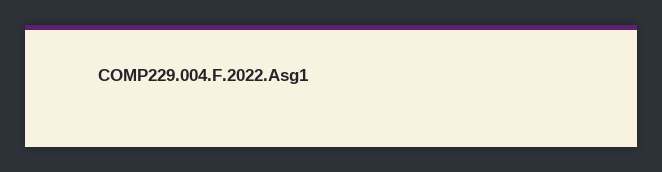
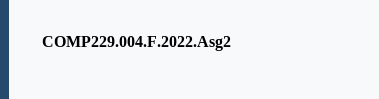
- COMP229.004.F.2022.Asg1
+ COMP229.004.F.2022.Asg2

